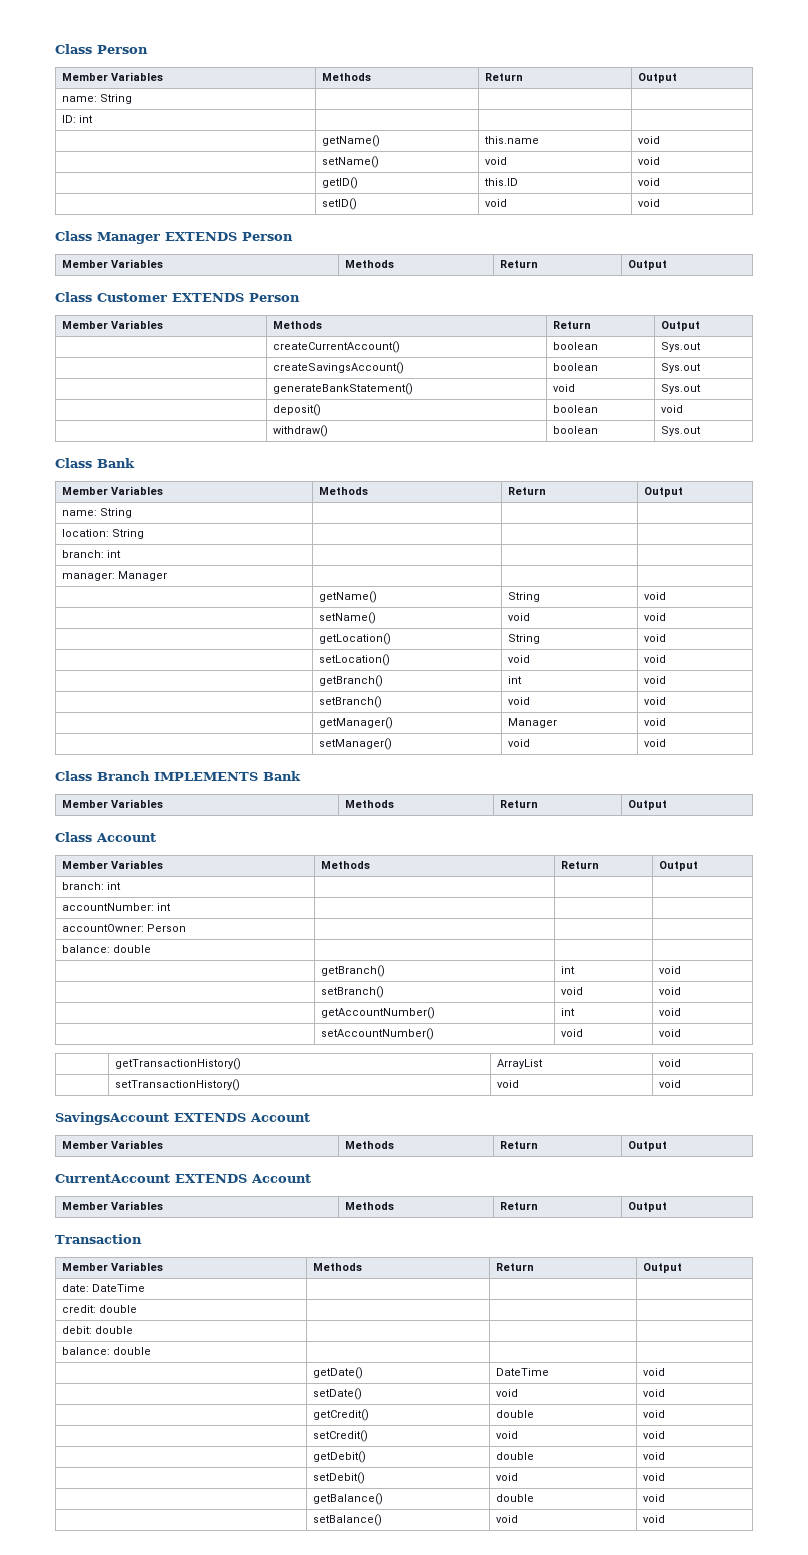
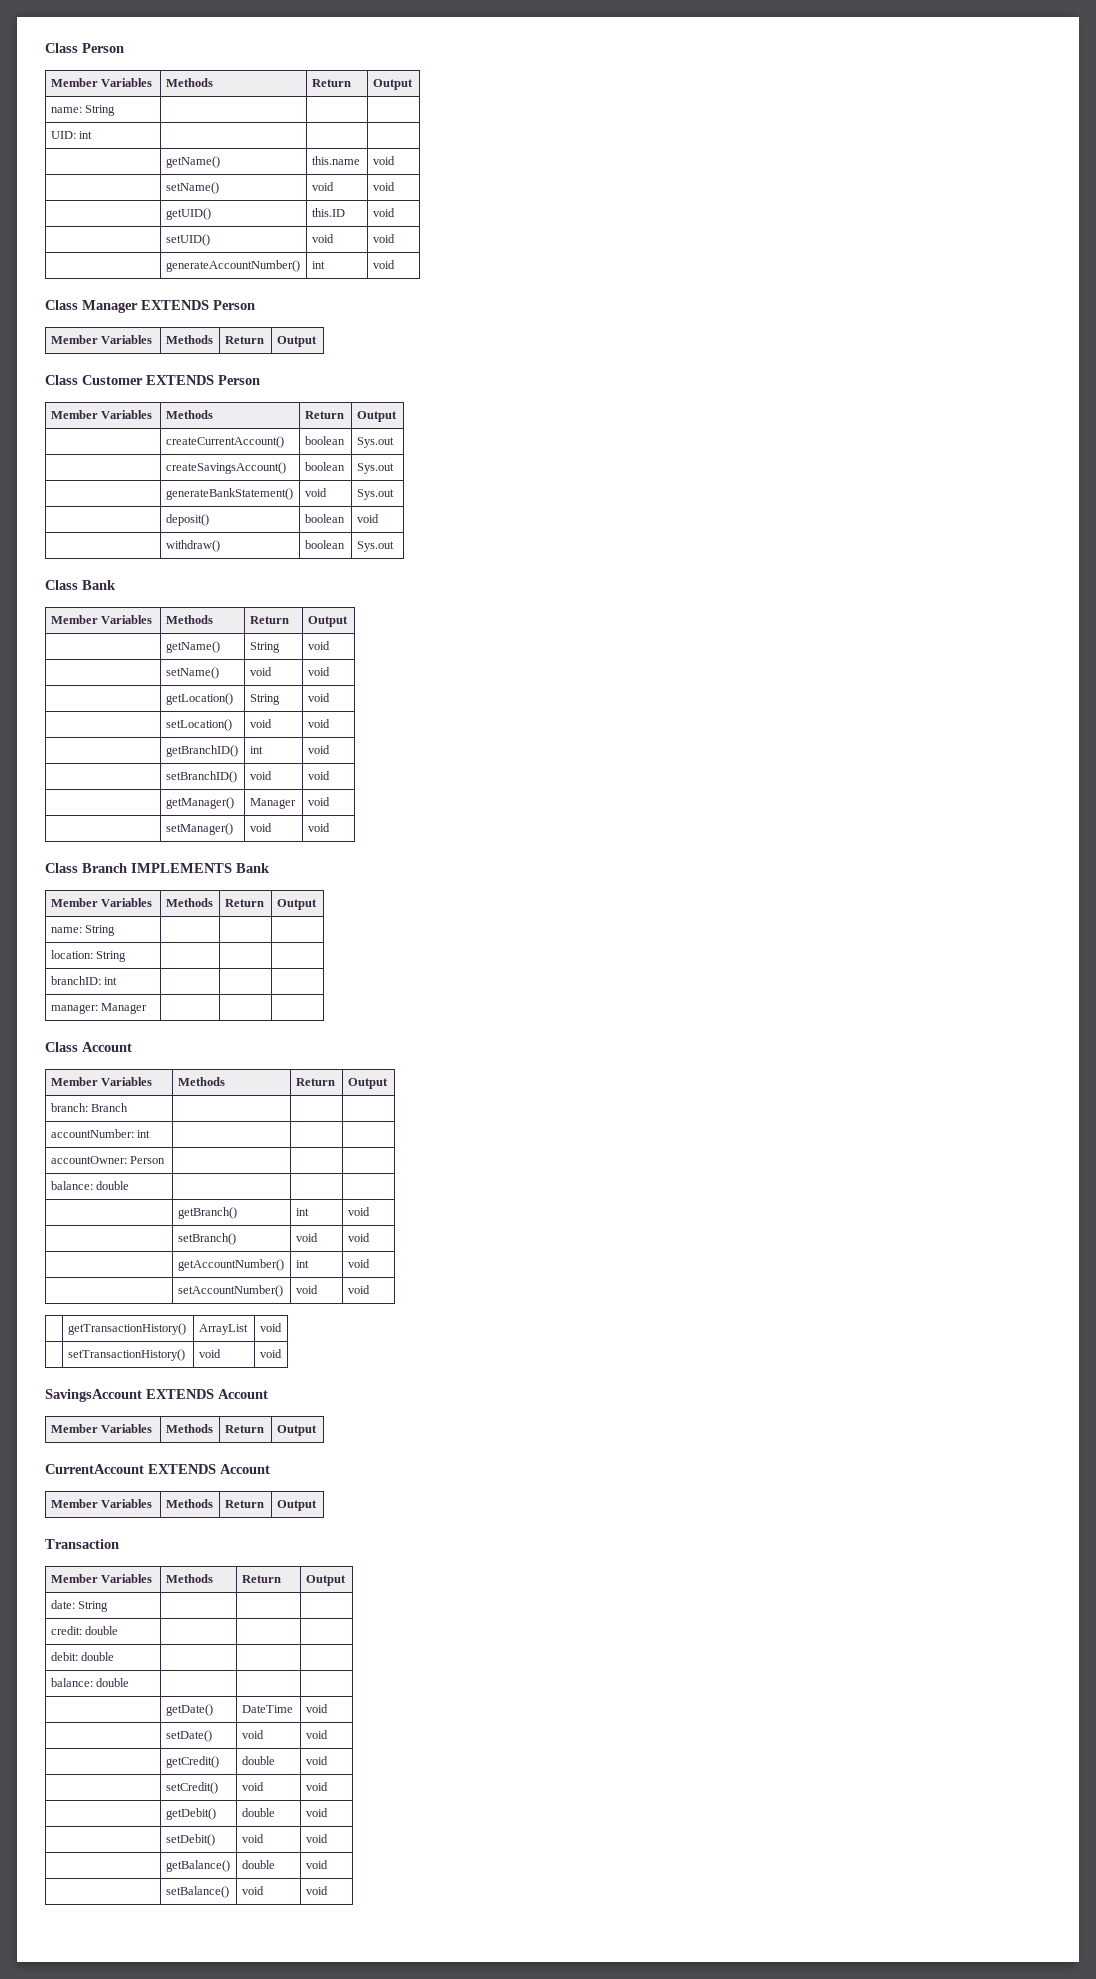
- ID: int | | |
+ UID: int | | |
- | getID() | this.ID | void
+ | getUID() | this.ID | void
- | setID() | void | void
+ | setUID() | void | void
+ | generateAccountNumber() | int | void
  Class Bank
  Member Variables | Methods | Return | Output
- name: String | | |
- location: String | | |
- branch: int | | |
- manager: Manager | | |
  | setLocation() | void | void
- | getBranch() | int | void
- | setBranch() | void | void
+ | getBranchID() | int | void
+ | setBranchID() | void | void
  Class Branch IMPLEMENTS Bank
  Member Variables | Methods | Return | Output
+ name: String | | |
+ location: String | | |
+ branchID: int | | |
+ manager: Manager | | |
  Class Account
  Member Variables | Methods | Return | Output
- branch: int | | |
+ branch: Branch | | |
- date: DateTime | | |
+ date: String | | |

